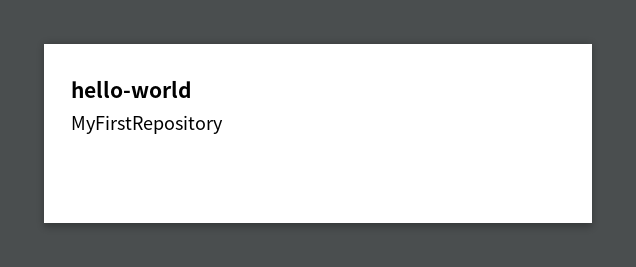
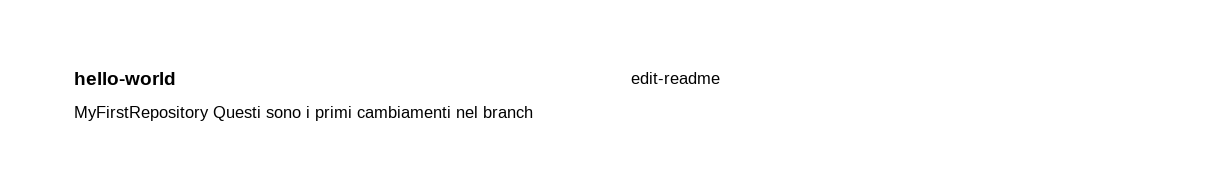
- MyFirstRepository
+ MyFirstRepository Questi sono i primi cambiamenti nel branch edit-readme

